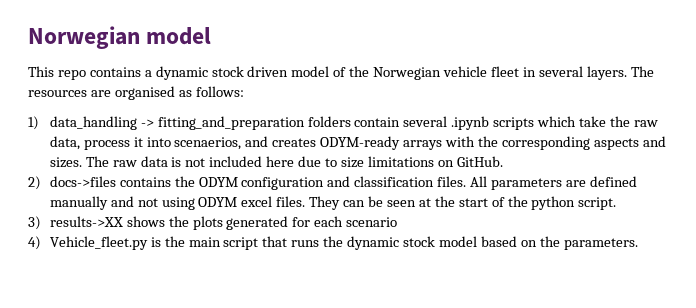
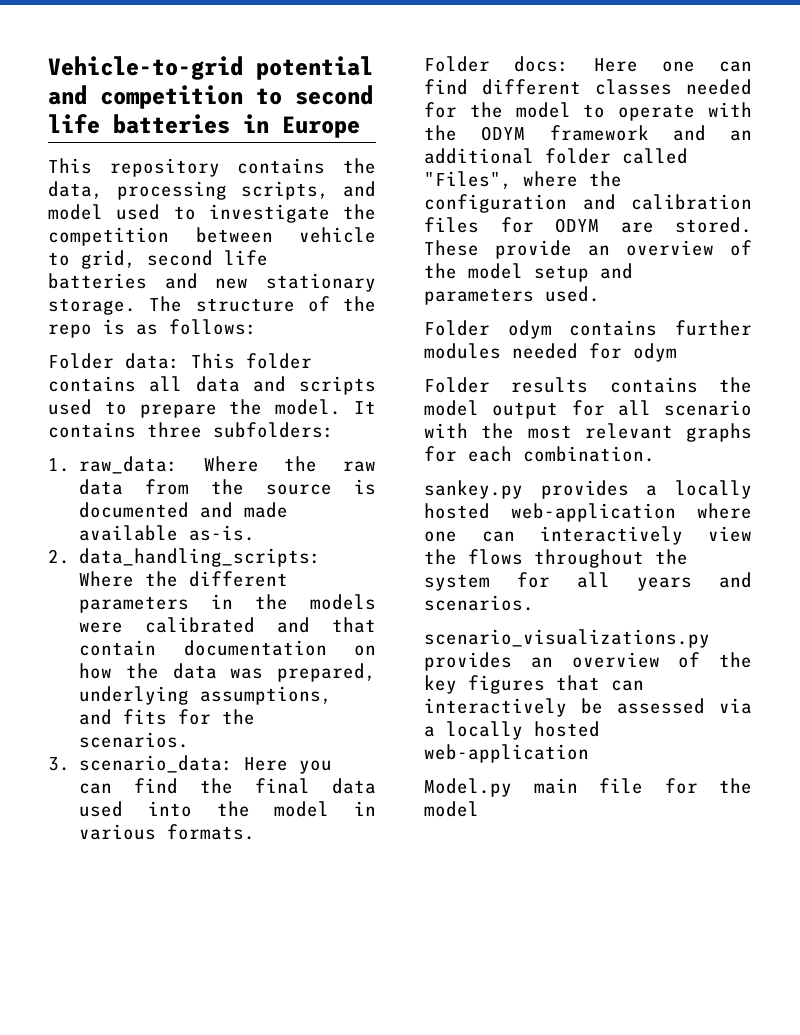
- Norwegian model
- This repo contains a dynamic stock driven model of the Norwegian vehicle fleet in several layers. The resources are organised as follows:
- 1) data_handling -> fitting_and_preparation folders contain several .ipynb scripts which take the raw data, process it into scenaerios, and creates ODYM-ready arrays with the corresponding aspects and sizes. The raw data is not included here due to size limitations on GitHub.
- 2) docs->files contains the ODYM configuration and classification files. All parameters are defined manually and not using ODYM excel files. They can be seen at the start of the python script.
- 3) results->XX shows the plots generated for each scenario
- 4) Vehicle_fleet.py is the main script that runs the dynamic stock model based on the parameters.
+ Vehicle-to-grid potential and competition to second life batteries in Europe
+ This repository contains the data, processing scripts, and model used to investigate the competition between vehicle to grid, second life batteries and new stationary storage. The structure of the repo is as follows:
+ Folder data: This folder contains all data and scripts used to prepare the model. It contains three subfolders:
+ 1. raw_data: Where the raw data from the source is documented and made available as-is.
+ 2. data_handling_scripts: Where the different parameters in the models were calibrated and that contain documentation on how the data was prepared, underlying assumptions, and fits for the scenarios.
+ 3. scenario_data: Here you can find the final data used into the model in various formats.
+ Folder docs: Here one can find different classes needed for the model to operate with the ODYM framework and an additional folder called "Files", where the configuration and calibration files for ODYM are stored. These provide an overview of the model setup and parameters used.
+ Folder odym contains further modules needed for odym
+ Folder results contains the model output for all scenario with the most relevant graphs for each combination.
+ sankey.py provides a locally hosted web-application where one can interactively view the flows throughout the system for all years and scenarios.
+ scenario_visualizations.py provides an overview of the key figures that can interactively be assessed via a locally hosted web-application
+ Model.py main file for the model

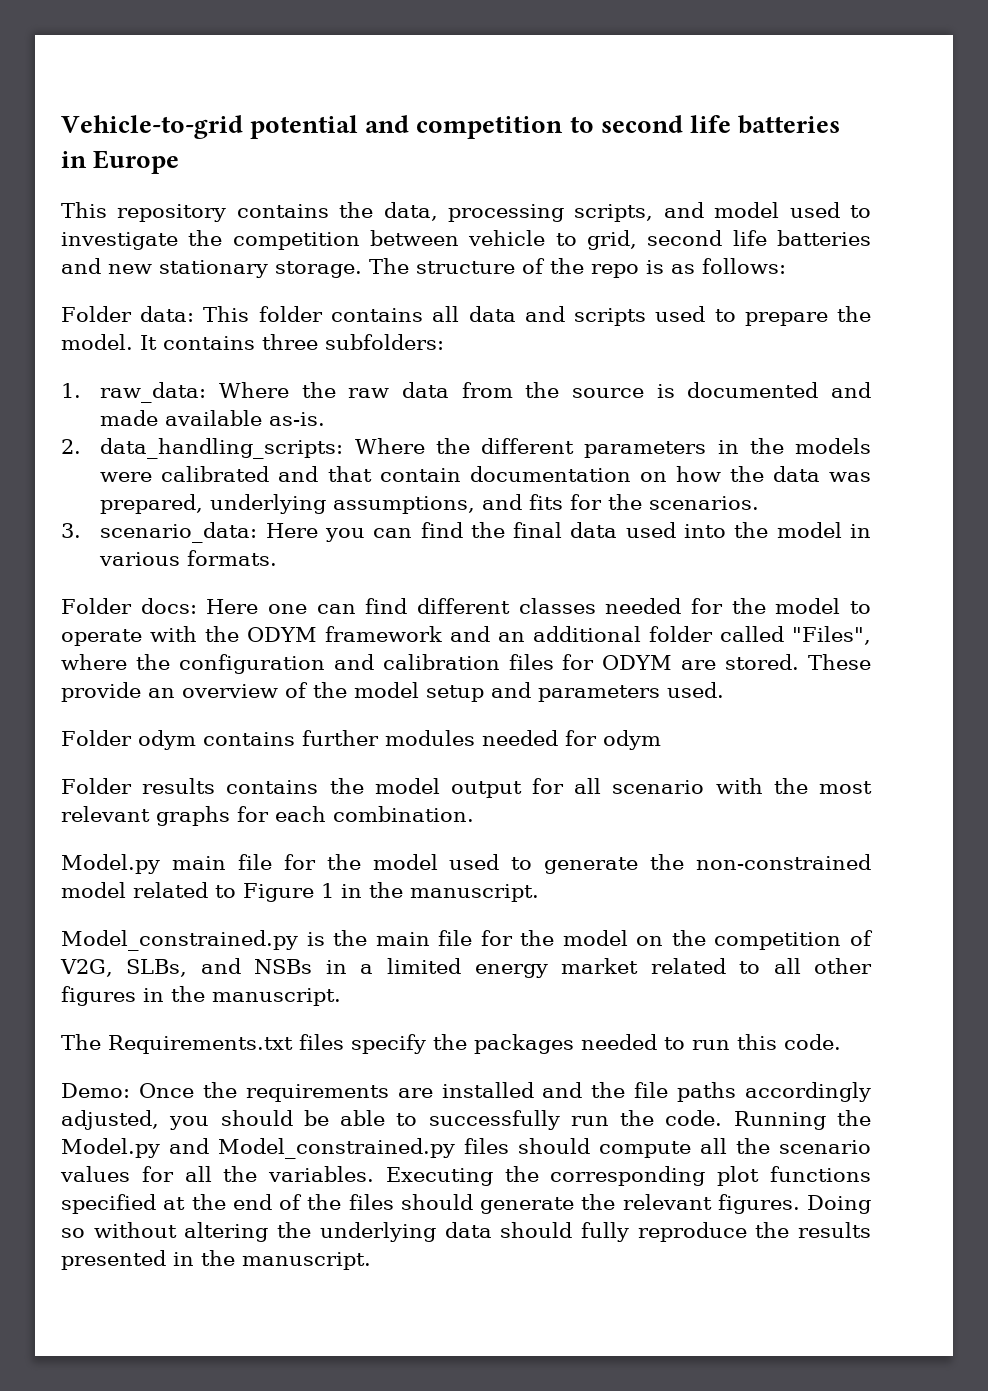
- sankey.py provides a locally hosted web-application where one can interactively view the flows throughout the system for all years and scenarios.
- scenario_visualizations.py provides an overview of the key figures that can interactively be assessed via a locally hosted web-application
- Model.py main file for the model
+ Model.py main file for the model used to generate the non-constrained model related to Figure 1 in the manuscript.
+ Model_constrained.py is the main file for the model on the competition of V2G, SLBs, and NSBs in a limited energy market related to all other figures in the manuscript.
+ The Requirements.txt files specify the packages needed to run this code.
+ Demo: Once the requirements are installed and the file paths accordingly adjusted, you should be able to successfully run the code. Running the Model.py and Model_constrained.py files should compute all the scenario values for all the variables. Executing the corresponding plot functions specified at the end of the files should generate the relevant figures. Doing so without altering the underlying data should fully reproduce the results presented in the manuscript.

